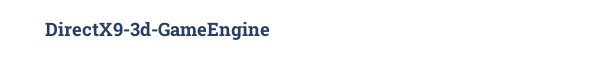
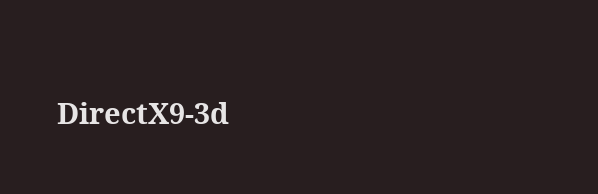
- DirectX9-3d-GameEngine
+ DirectX9-3d

